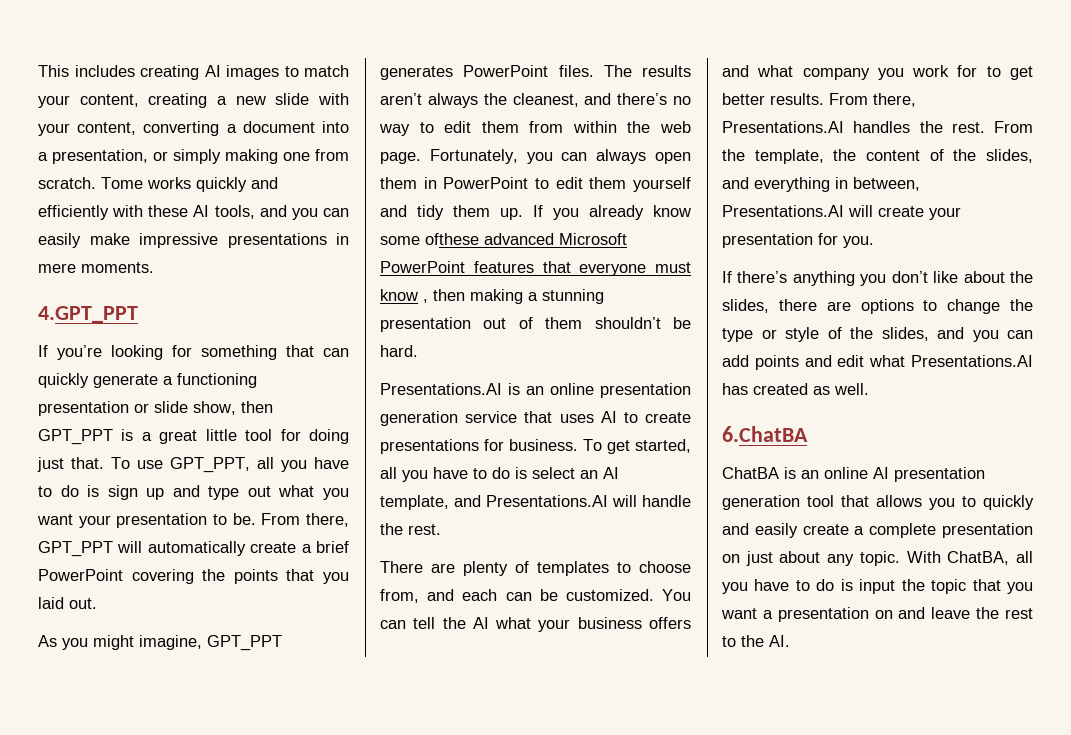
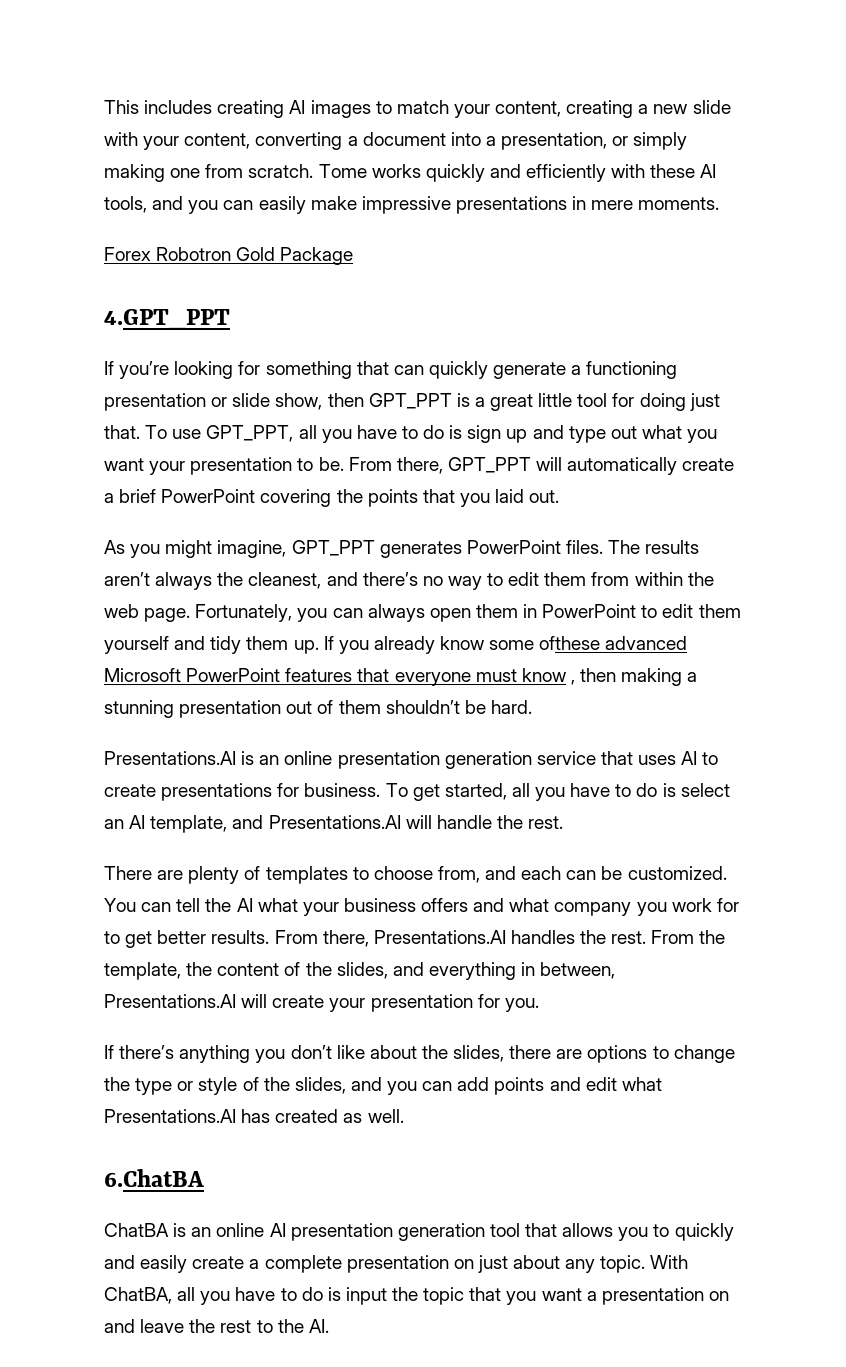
+ Forex Robotron Gold Package

